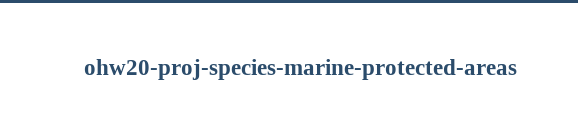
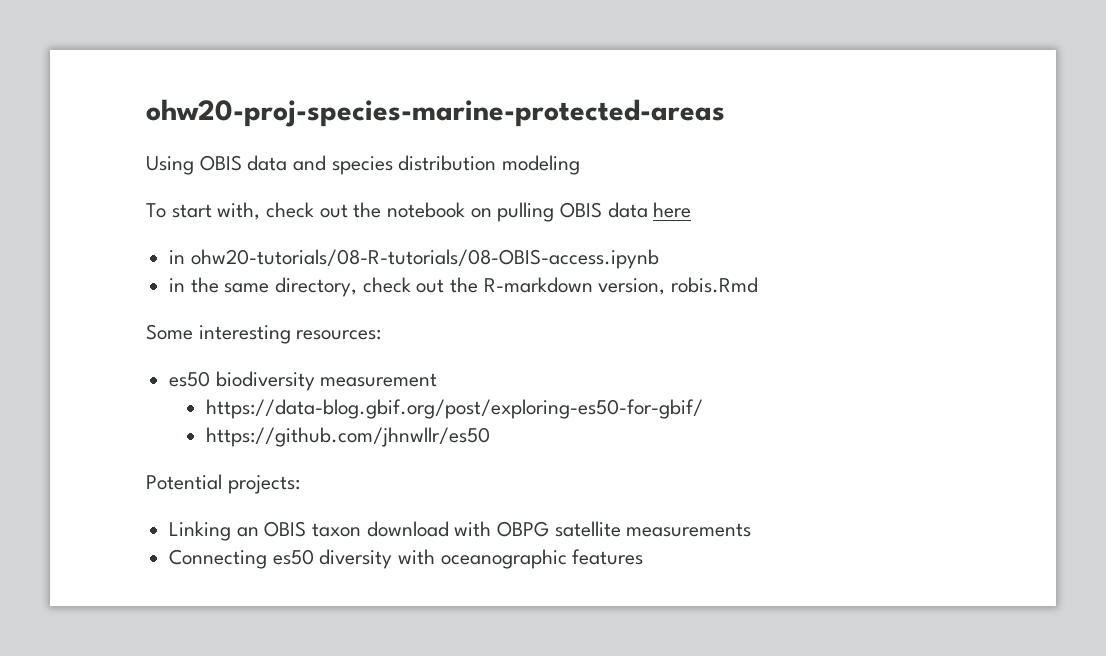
+ Using OBIS data and species distribution modeling
+ To start with, check out the notebook on pulling OBIS data here
+ in ohw20-tutorials/08-R-tutorials/08-OBIS-access.ipynb
+ in the same directory, check out the R-markdown version, robis.Rmd
+ Some interesting resources:
+ es50 biodiversity measurement
+ https://data-blog.gbif.org/post/exploring-es50-for-gbif/
+ https://github.com/jhnwllr/es50
+ Potential projects:
+ Linking an OBIS taxon download with OBPG satellite measurements
+ Connecting es50 diversity with oceanographic features

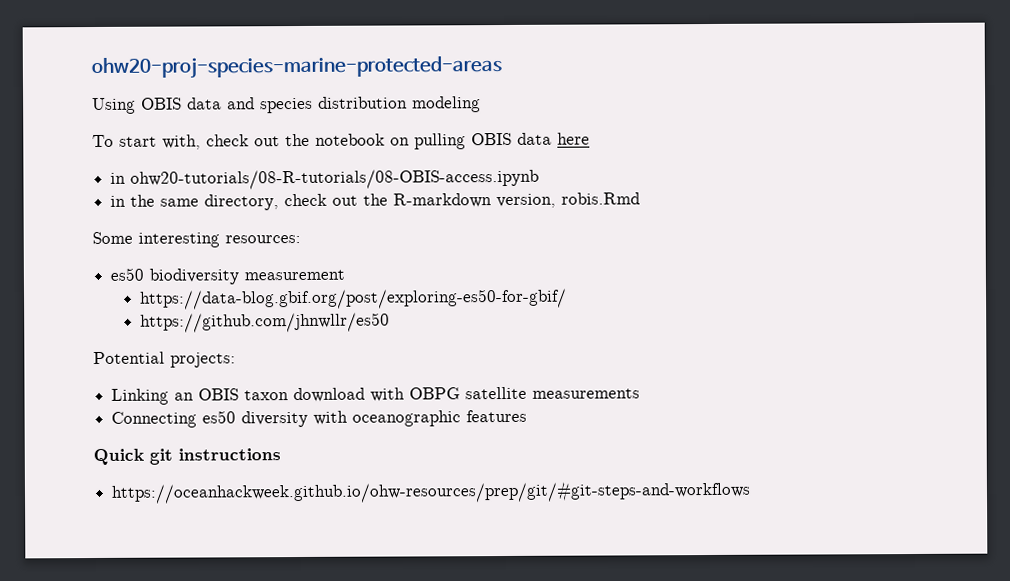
+ Quick git instructions
+ https://oceanhackweek.github.io/ohw-resources/prep/git/#git-steps-and-workflows

